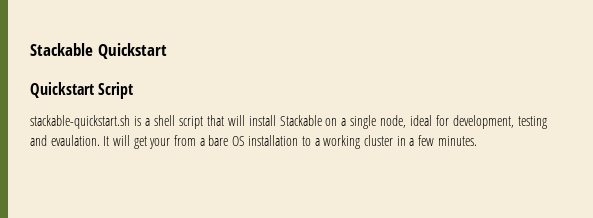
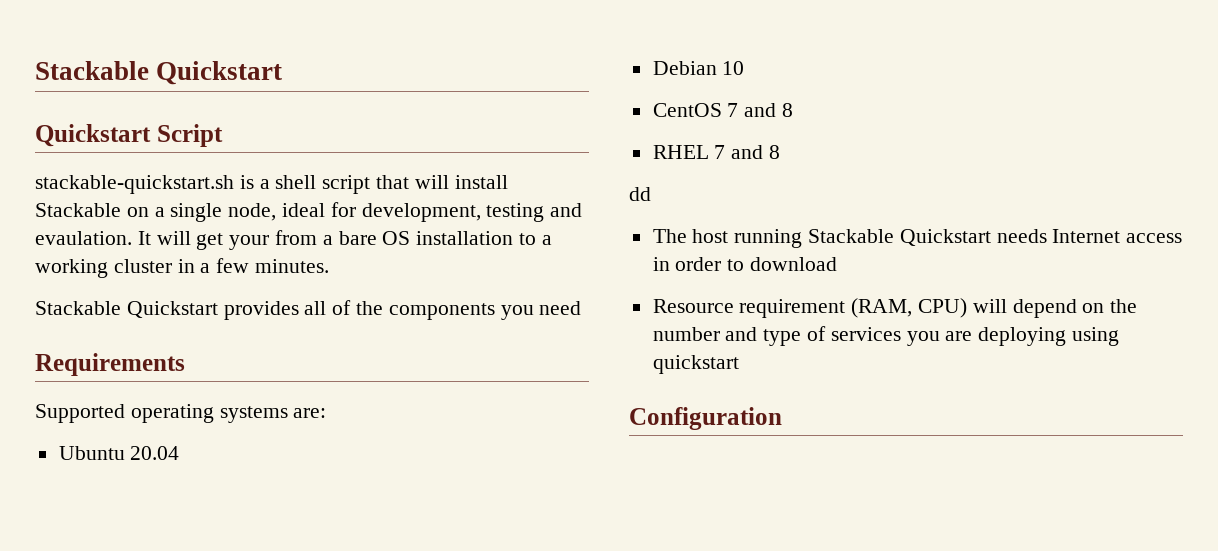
+ Stackable Quickstart provides all of the components you need
+ Requirements
+ Supported operating systems are:
+ Ubuntu 20.04
+ Debian 10
+ CentOS 7 and 8
+ RHEL 7 and 8
+ dd
+ The host running Stackable Quickstart needs Internet access in order to download
+ Resource requirement (RAM, CPU) will depend on the number and type of services you are deploying using quickstart
+ Configuration

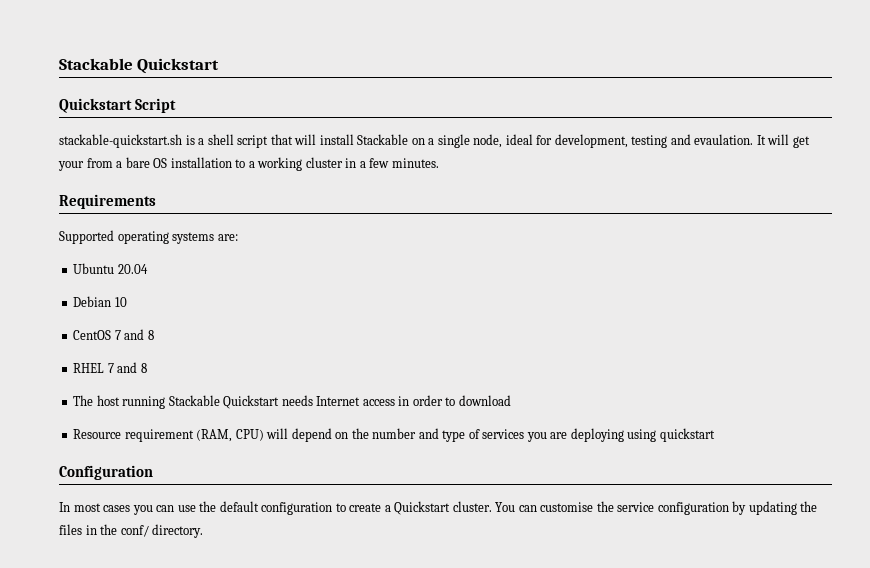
- Stackable Quickstart provides all of the components you need
- dd
+ In most cases you can use the default configuration to create a Quickstart cluster. You can customise the service configuration by updating the files in the conf/ directory.

